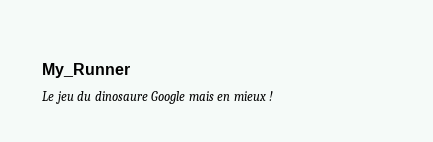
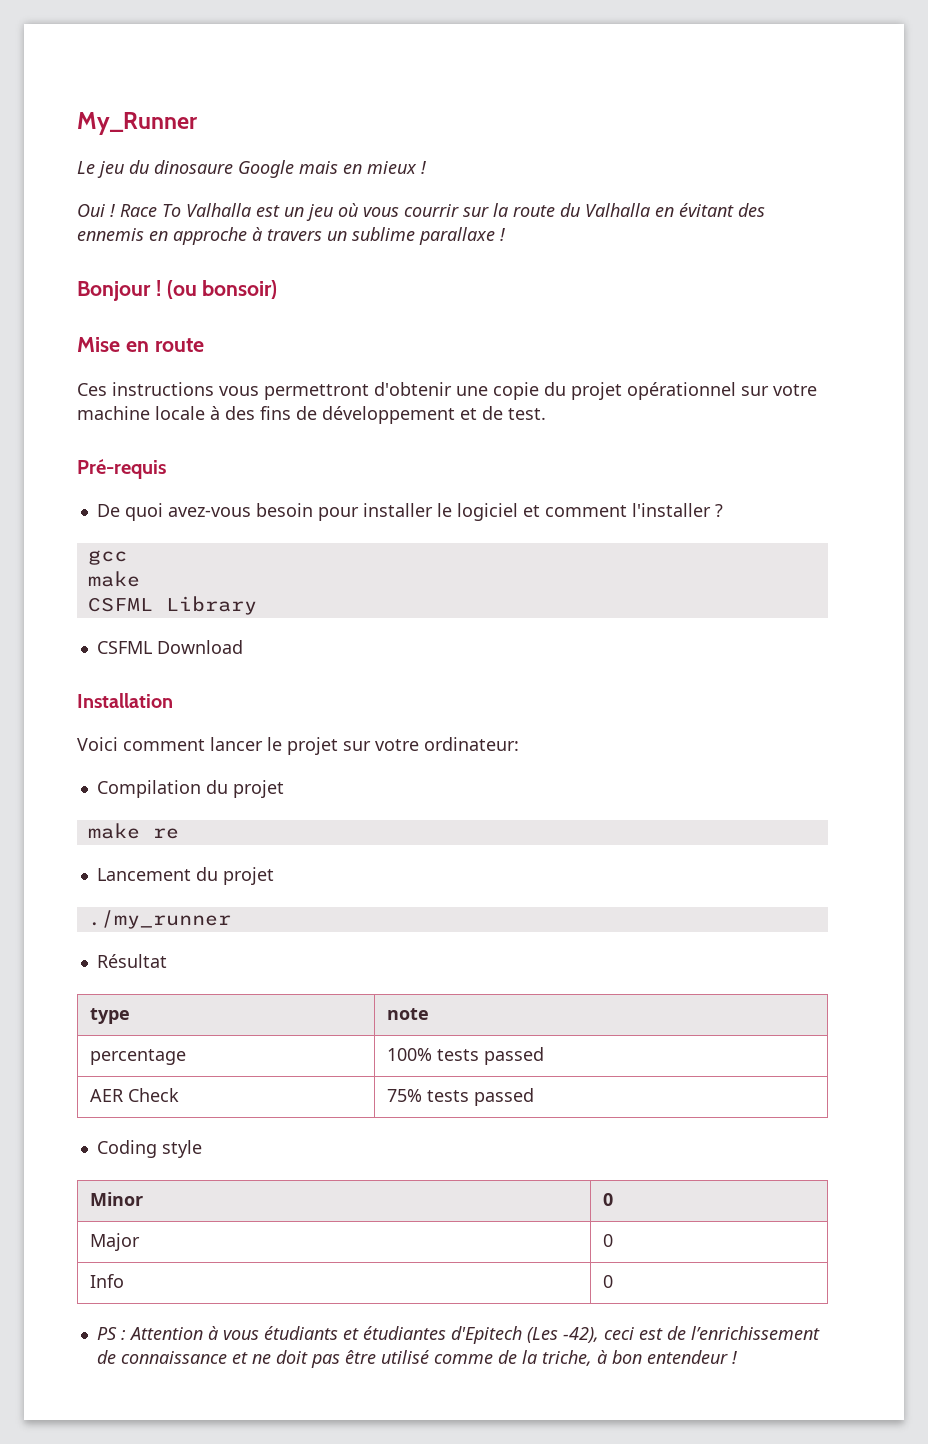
+ Oui ! Race To Valhalla est un jeu où vous courrir sur la route du Valhalla en évitant des ennemis en approche à travers un sublime parallaxe !
+ Bonjour ! (ou bonsoir)
+ Mise en route
+ Ces instructions vous permettront d'obtenir une copie du projet opérationnel sur votre machine locale à des fins de développement et de test.
+ Pré-requis
+ De quoi avez-vous besoin pour installer le logiciel et comment l'installer ?
+ gcc
+ make
+ CSFML Library
+ CSFML Download
+ Installation
+ Voici comment lancer le projet sur votre ordinateur:
+ Compilation du projet
+ make re
+ Lancement du projet
+ ./my_runner
+ Résultat
+ type | note
+ percentage | 100% tests passed
+ AER Check | 75% tests passed
+ Coding style
+ Minor | 0
+ Major | 0
+ Info | 0
+ PS : Attention à vous étudiants et étudiantes d'Epitech (Les -42), ceci est de l’enrichissement de connaissance et ne doit pas être utilisé comme de la triche, à bon entendeur !

